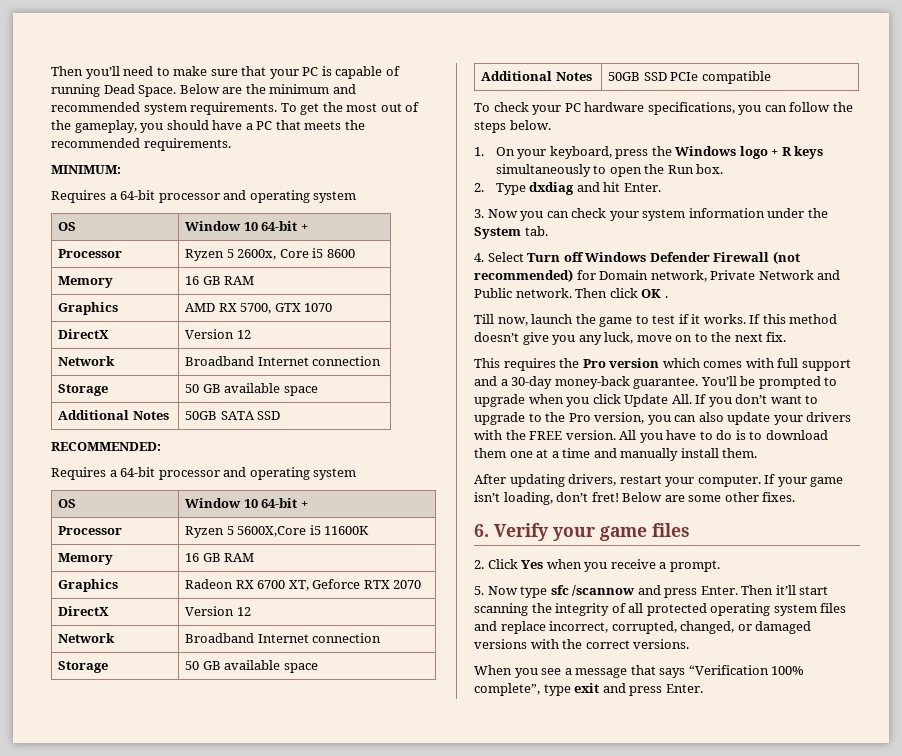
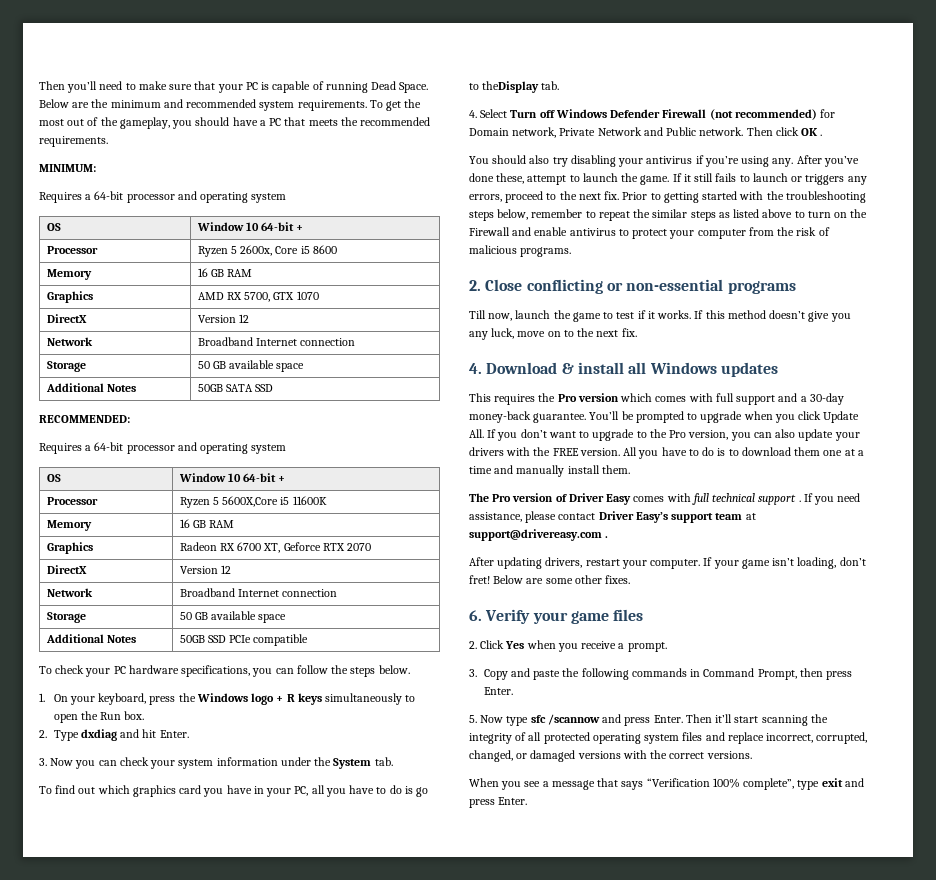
+ To find out which graphics card you have in your PC, all you have to do is go to theDisplay tab.
+ You should also try disabling your antivirus if you’re using any. After you’ve done these, attempt to launch the game. If it still fails to launch or triggers any errors, proceed to the next fix. Prior to getting started with the troubleshooting steps below, remember to repeat the similar steps as listed above to turn on the Firewall and enable antivirus to protect your computer from the risk of malicious programs.
+ 2. Close conflicting or non-essential programs
+ 4. Download & install all Windows updates
+ The Pro version of Driver Easy comes with full technical support . If you need assistance, please contact Driver Easy’s support team at support@drivereasy.com .
+ 3. Copy and paste the following commands in Command Prompt, then press Enter.

